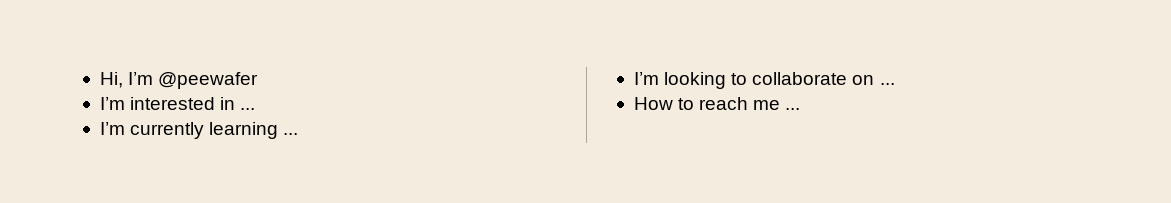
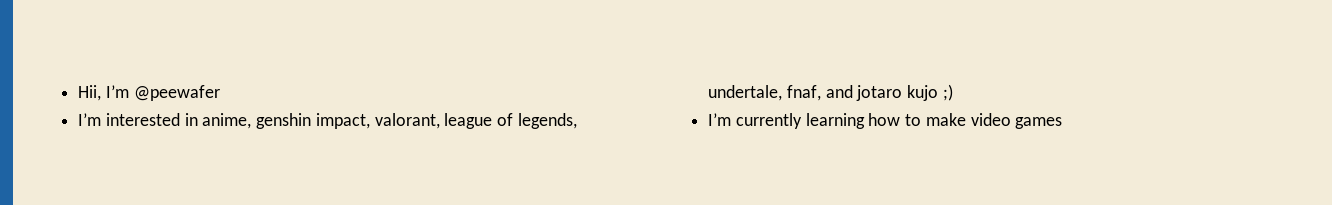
- Hi, I’m @peewafer
+ Hii, I’m @peewafer
- I’m interested in ...
- I’m currently learning ...
- I’m looking to collaborate on ...
- How to reach me ...
+ I’m interested in anime, genshin impact, valorant, league of legends, undertale, fnaf, and jotaro kujo ;)
+ I’m currently learning how to make video games

